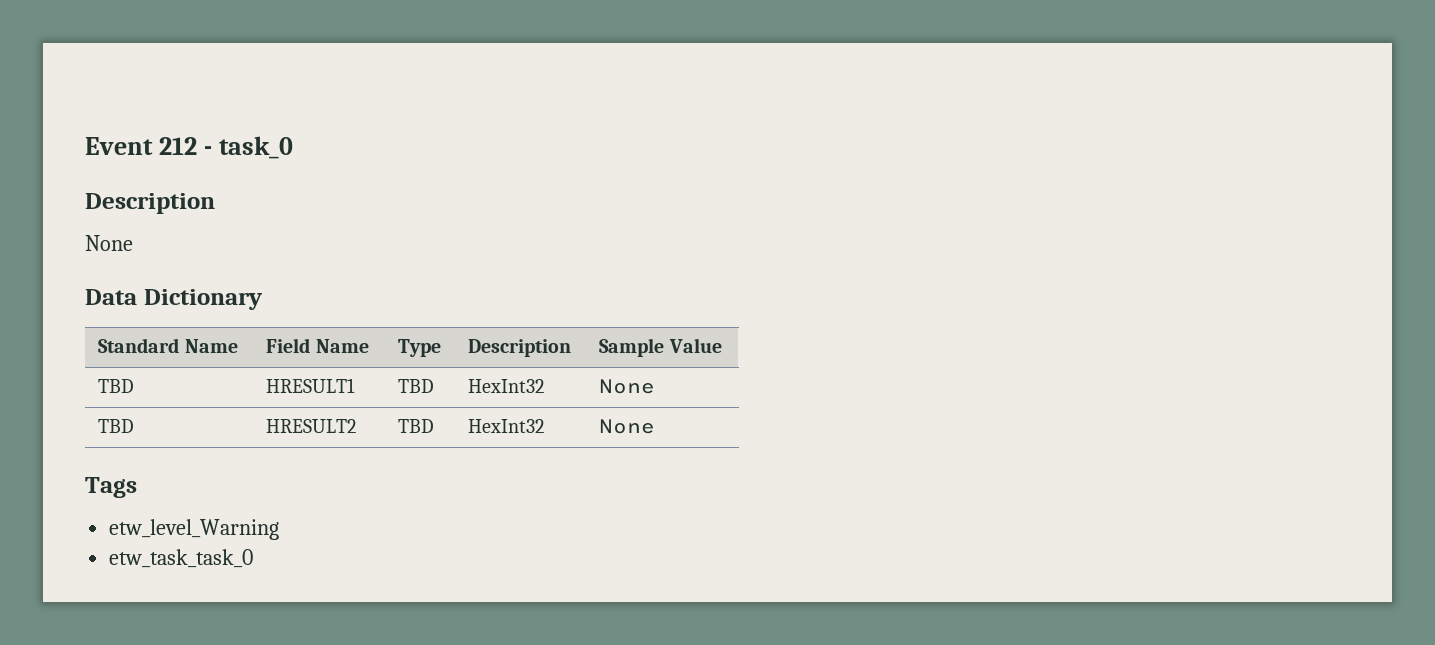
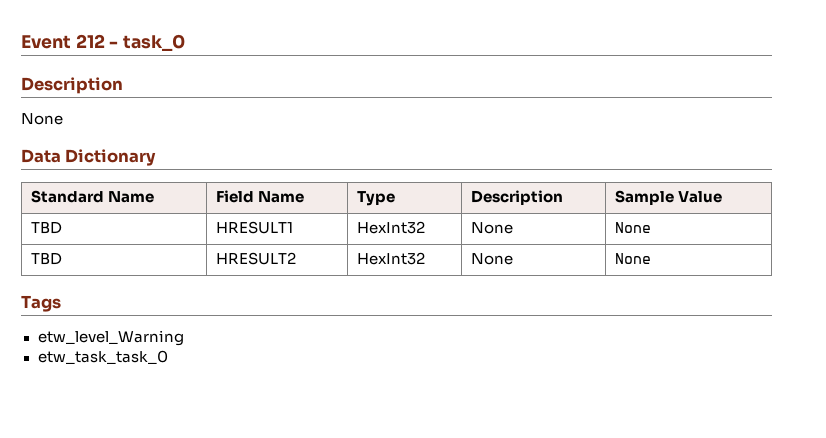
- TBD | HRESULT1 | TBD | HexInt32 | None
+ TBD | HRESULT1 | HexInt32 | None | None
- TBD | HRESULT2 | TBD | HexInt32 | None
+ TBD | HRESULT2 | HexInt32 | None | None

